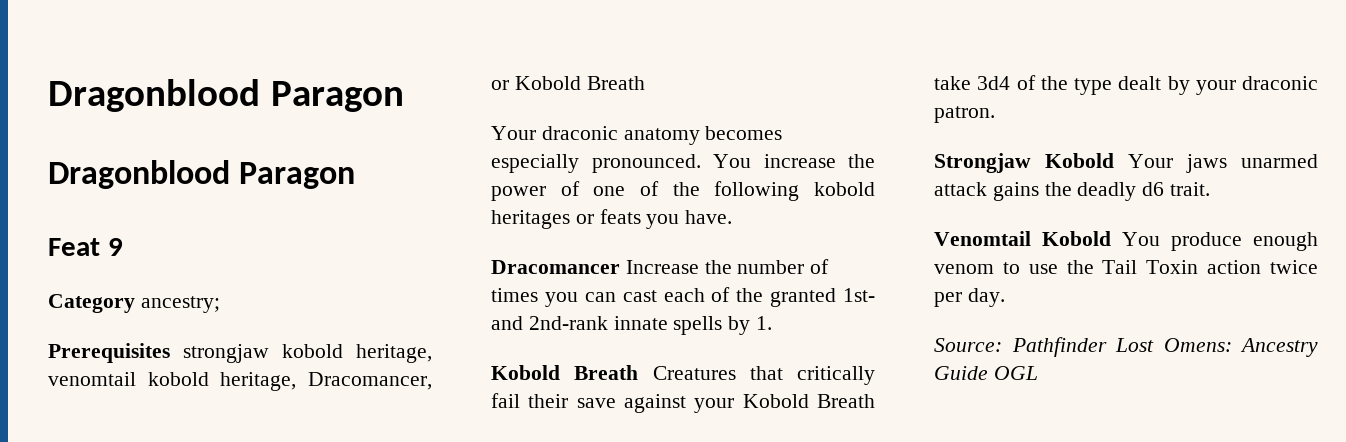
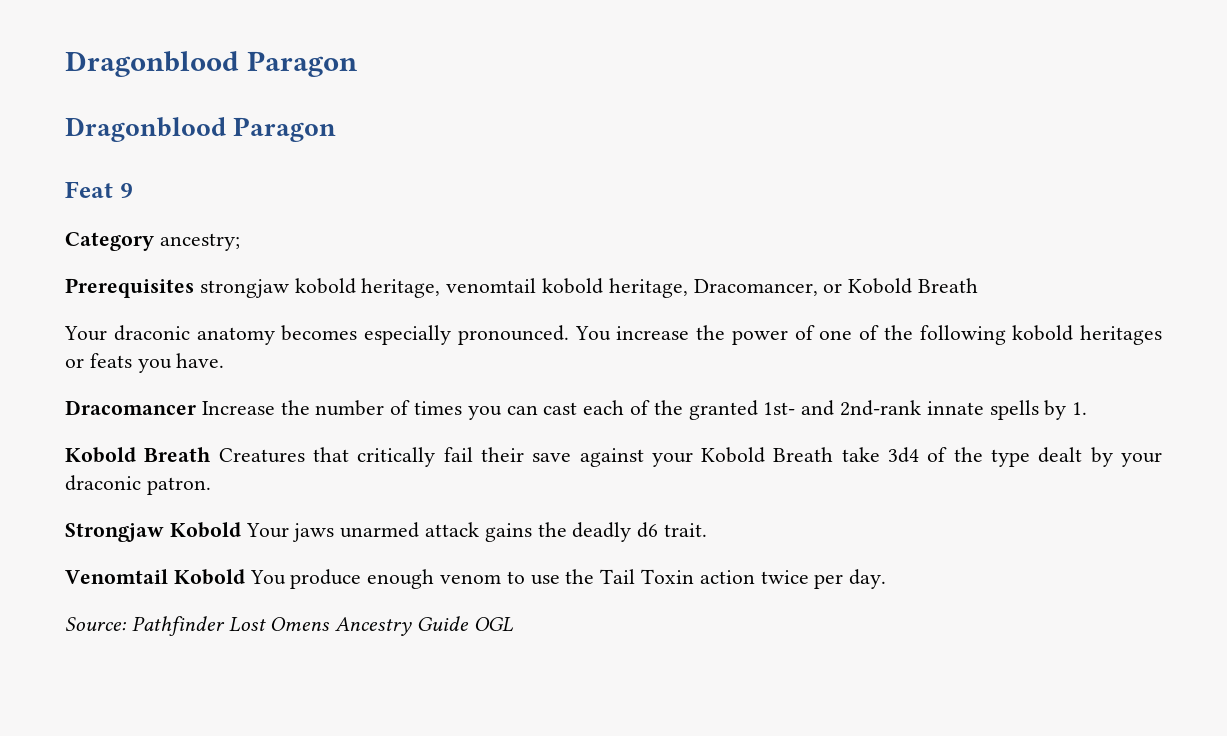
- Source: Pathfinder Lost Omens: Ancestry Guide OGL
+ Source: Pathfinder Lost Omens Ancestry Guide OGL

